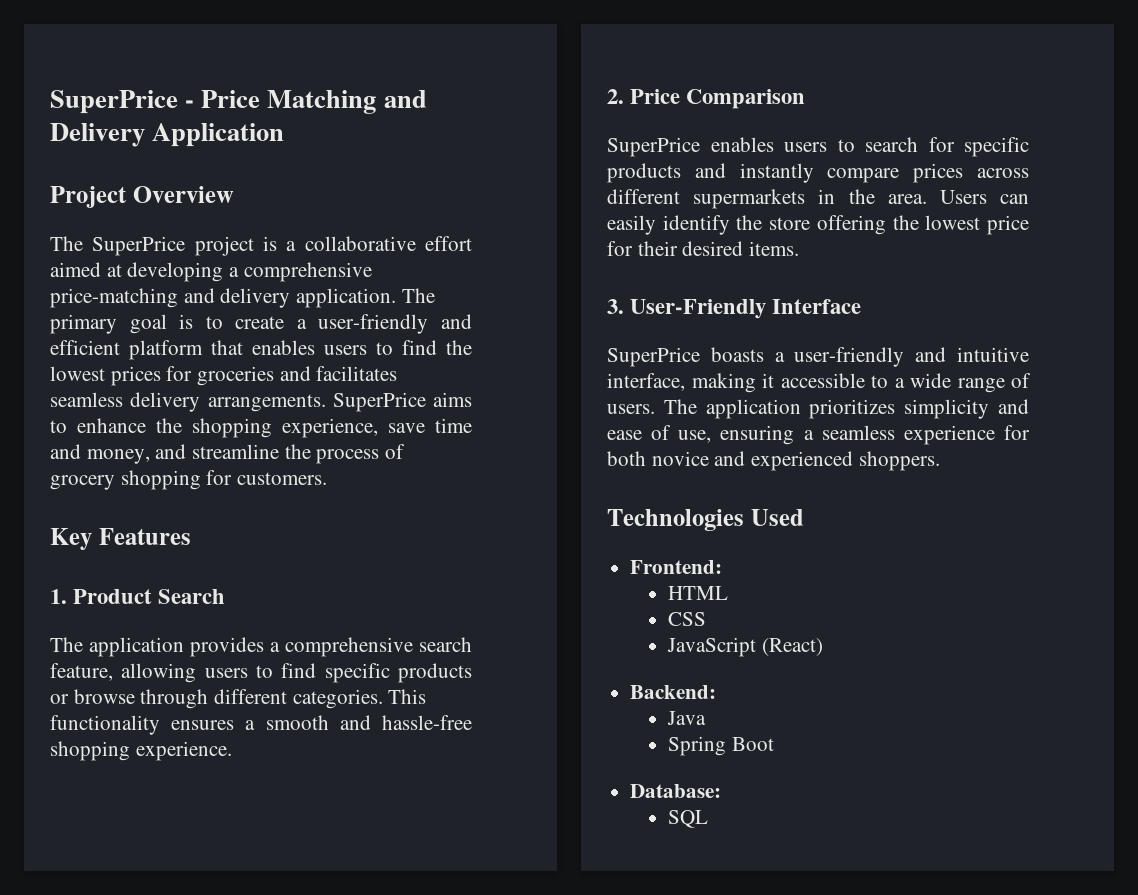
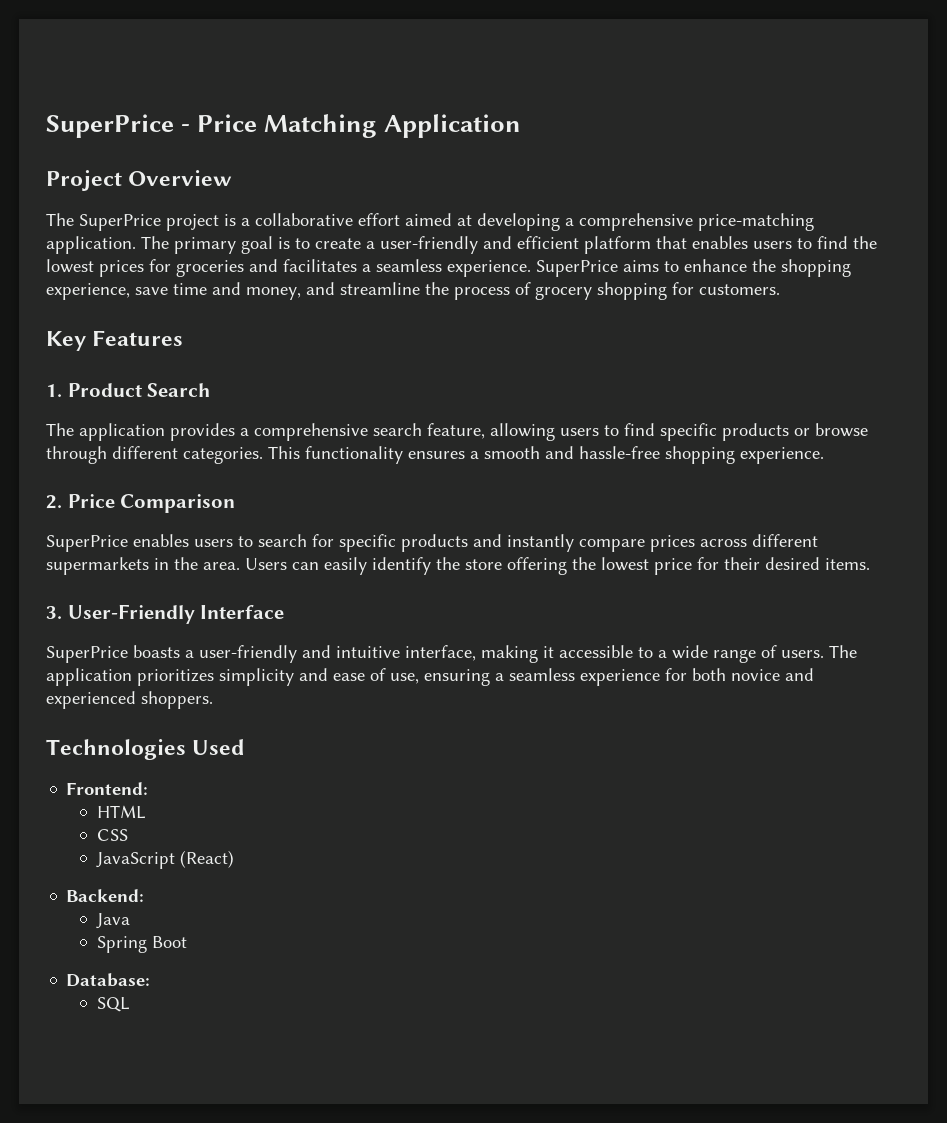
- SuperPrice - Price Matching and Delivery Application
+ SuperPrice - Price Matching Application
- The SuperPrice project is a collaborative effort aimed at developing a comprehensive price-matching and delivery application.
+ The SuperPrice project is a collaborative effort aimed at developing a comprehensive price-matching application.
- The primary goal is to create a user-friendly and efficient platform that enables users to find the lowest prices for groceries and facilitates seamless delivery arrangements.
+ The primary goal is to create a user-friendly and efficient platform that enables users to find the lowest prices for groceries and facilitates a seamless experience.

